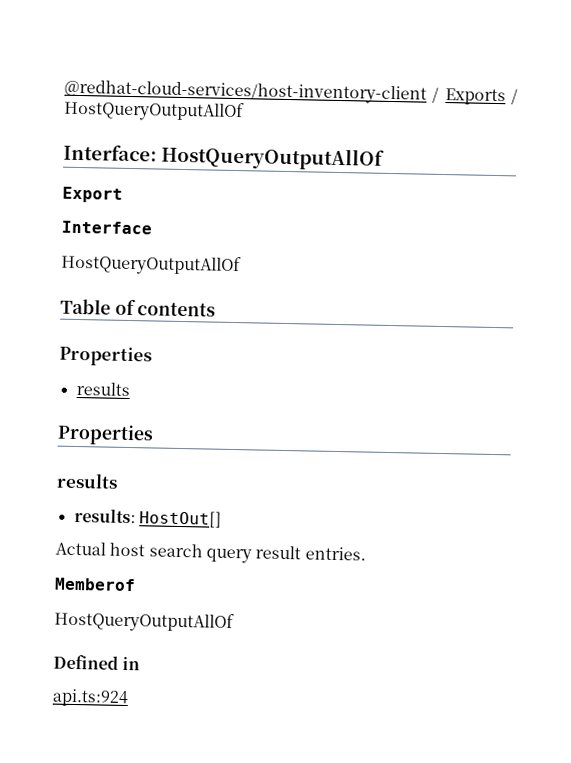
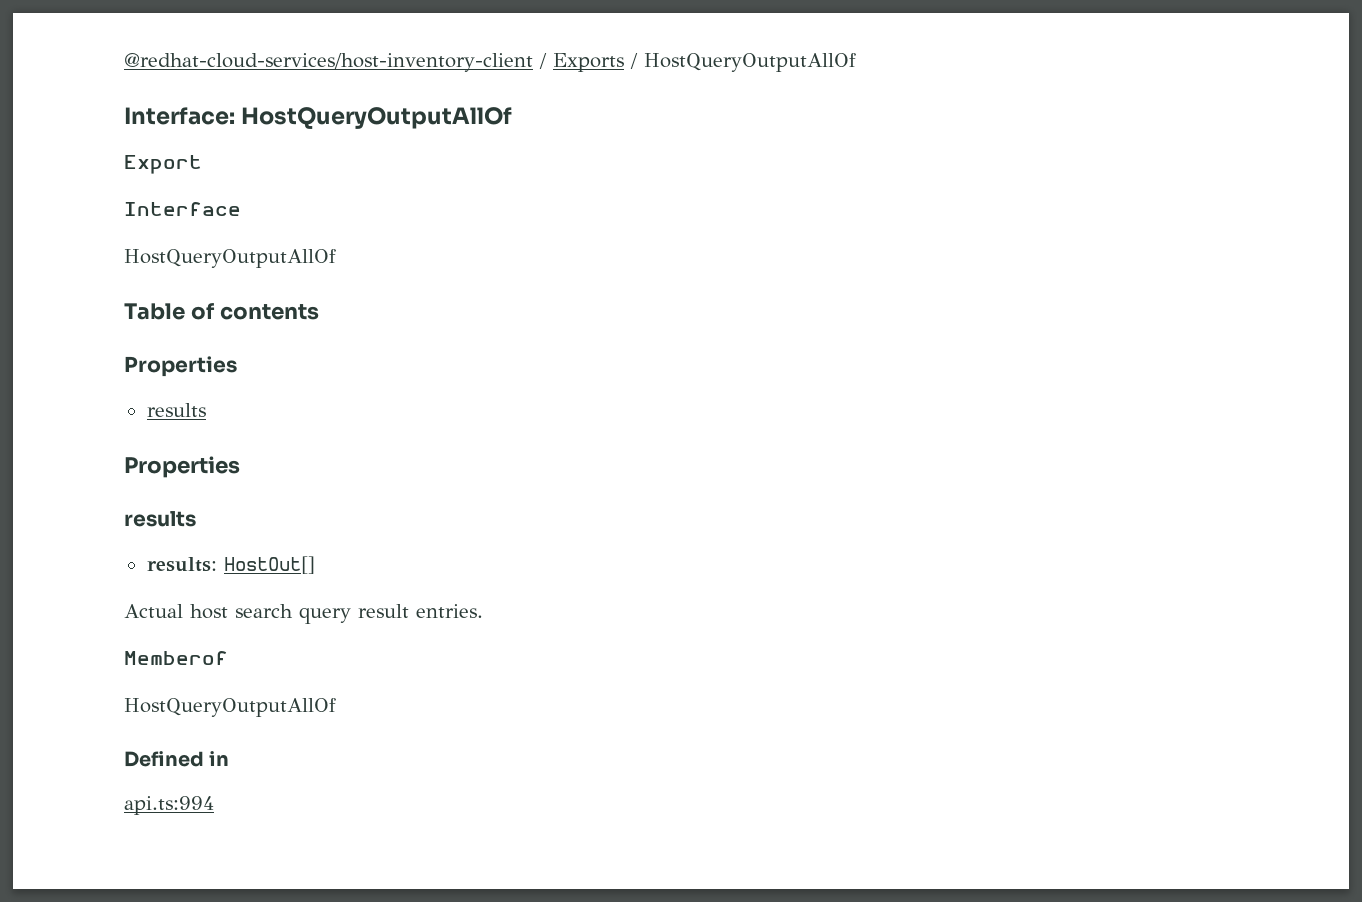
- api.ts:924
+ api.ts:994

